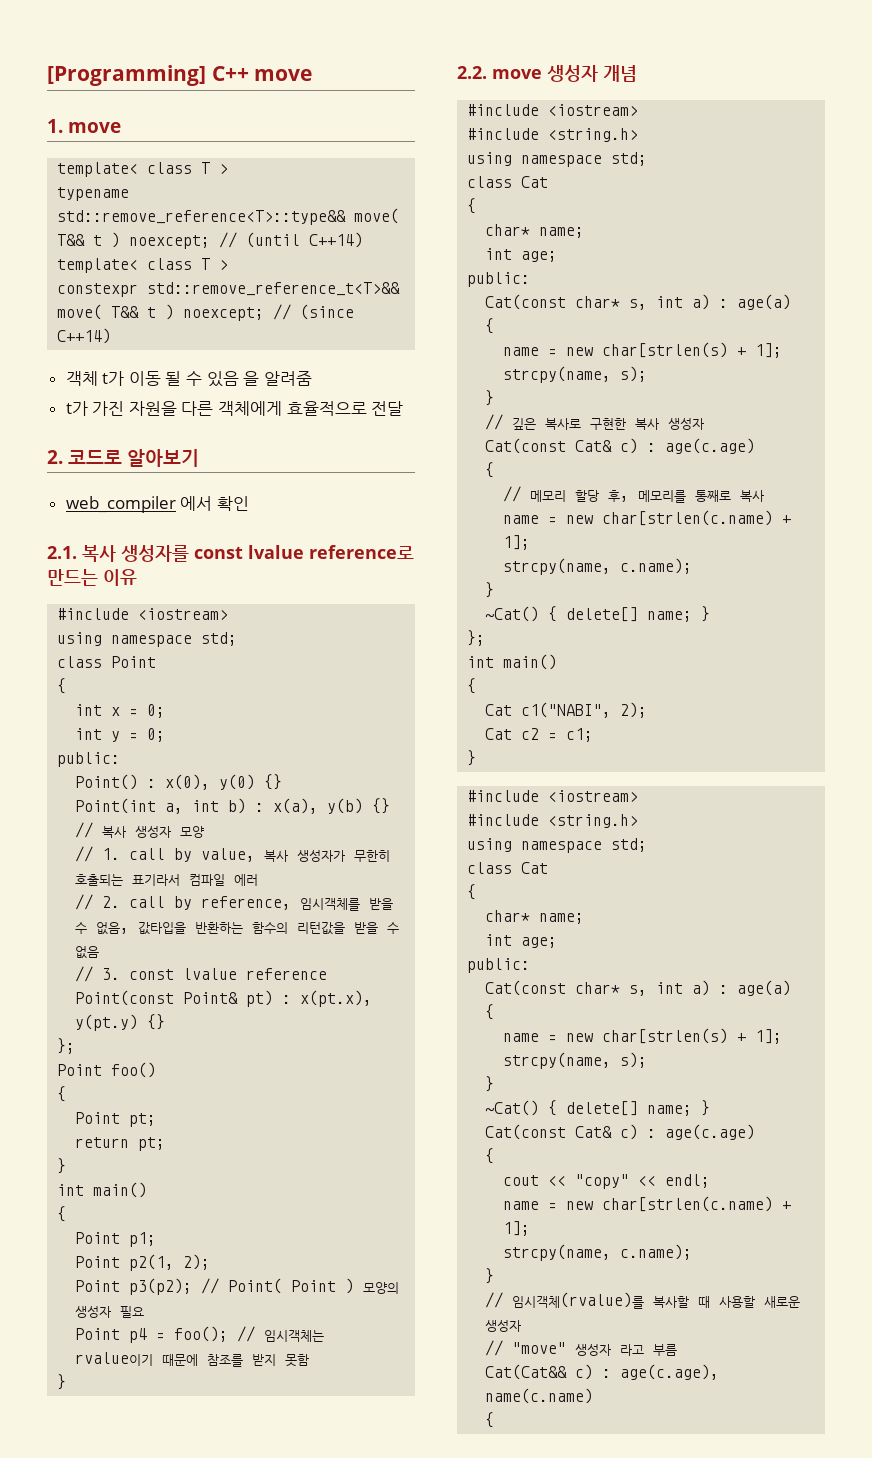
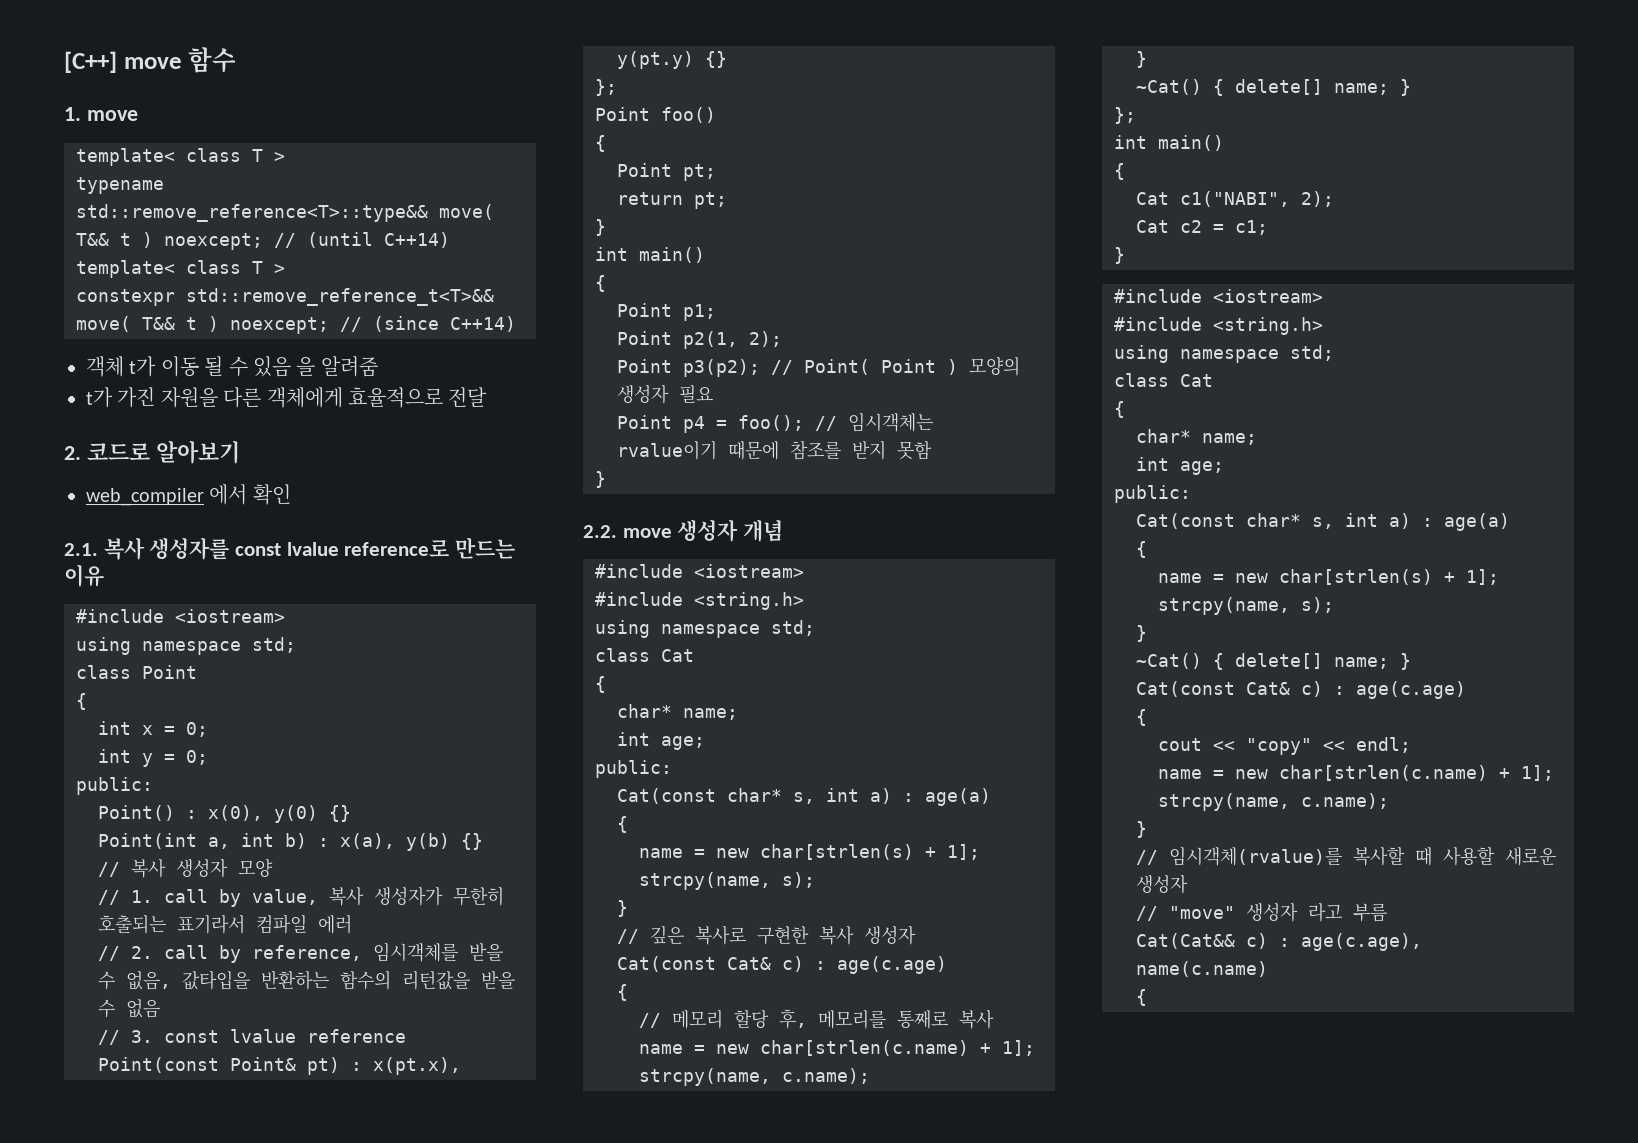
- [Programming] C++ move
+ [C++] move 함수

